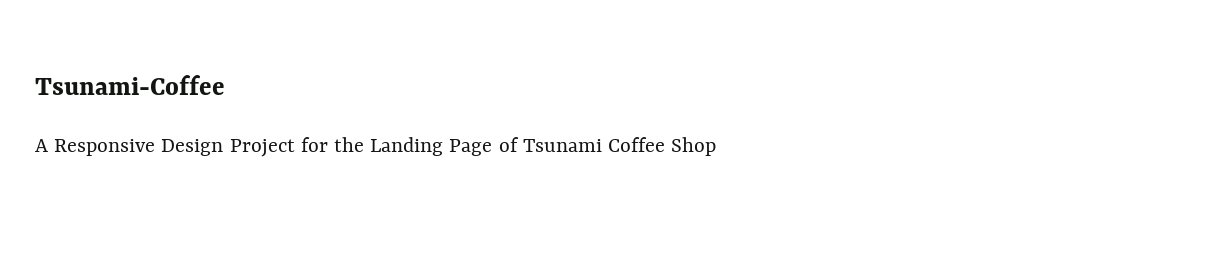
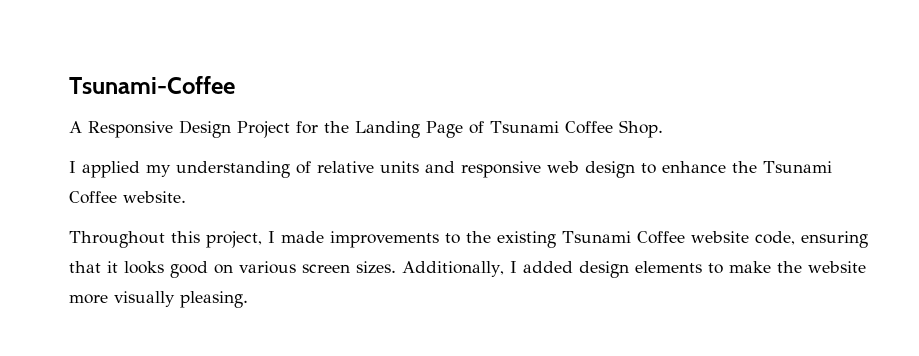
- A Responsive Design Project for the Landing Page of Tsunami Coffee Shop
+ A Responsive Design Project for the Landing Page of Tsunami Coffee Shop.
+ I applied my understanding of relative units and responsive web design to enhance the Tsunami Coffee website.
+ Throughout this project, I made improvements to the existing Tsunami Coffee website code, ensuring that it looks good on various screen sizes. Additionally, I added design elements to make the website more visually pleasing.

